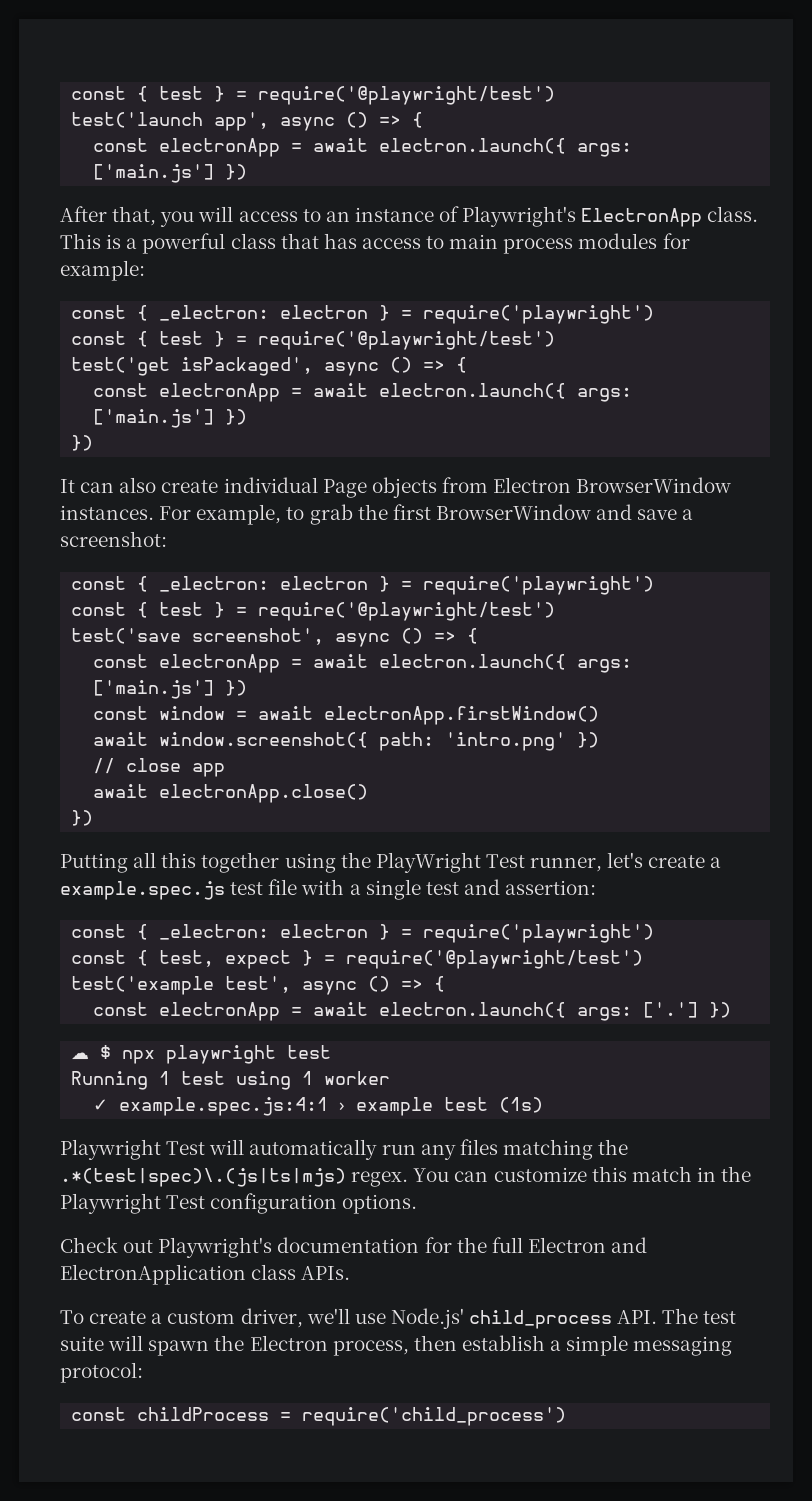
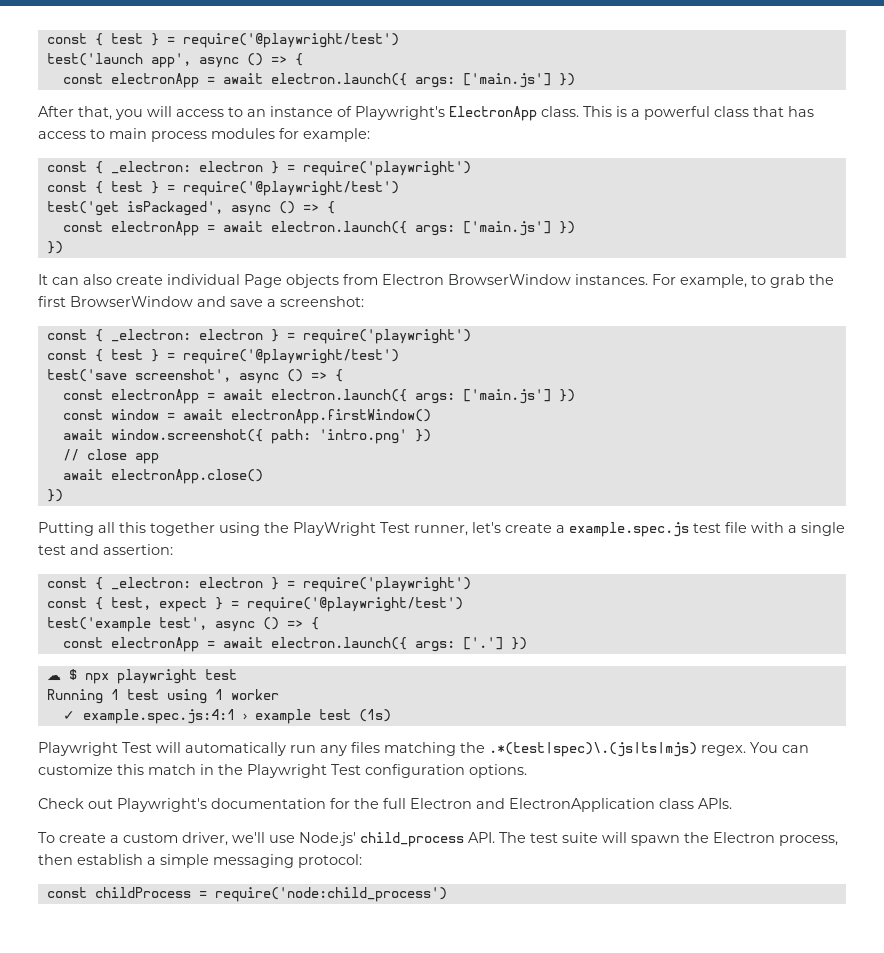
- const childProcess = require('child_process')
+ const childProcess = require('node:child_process')

